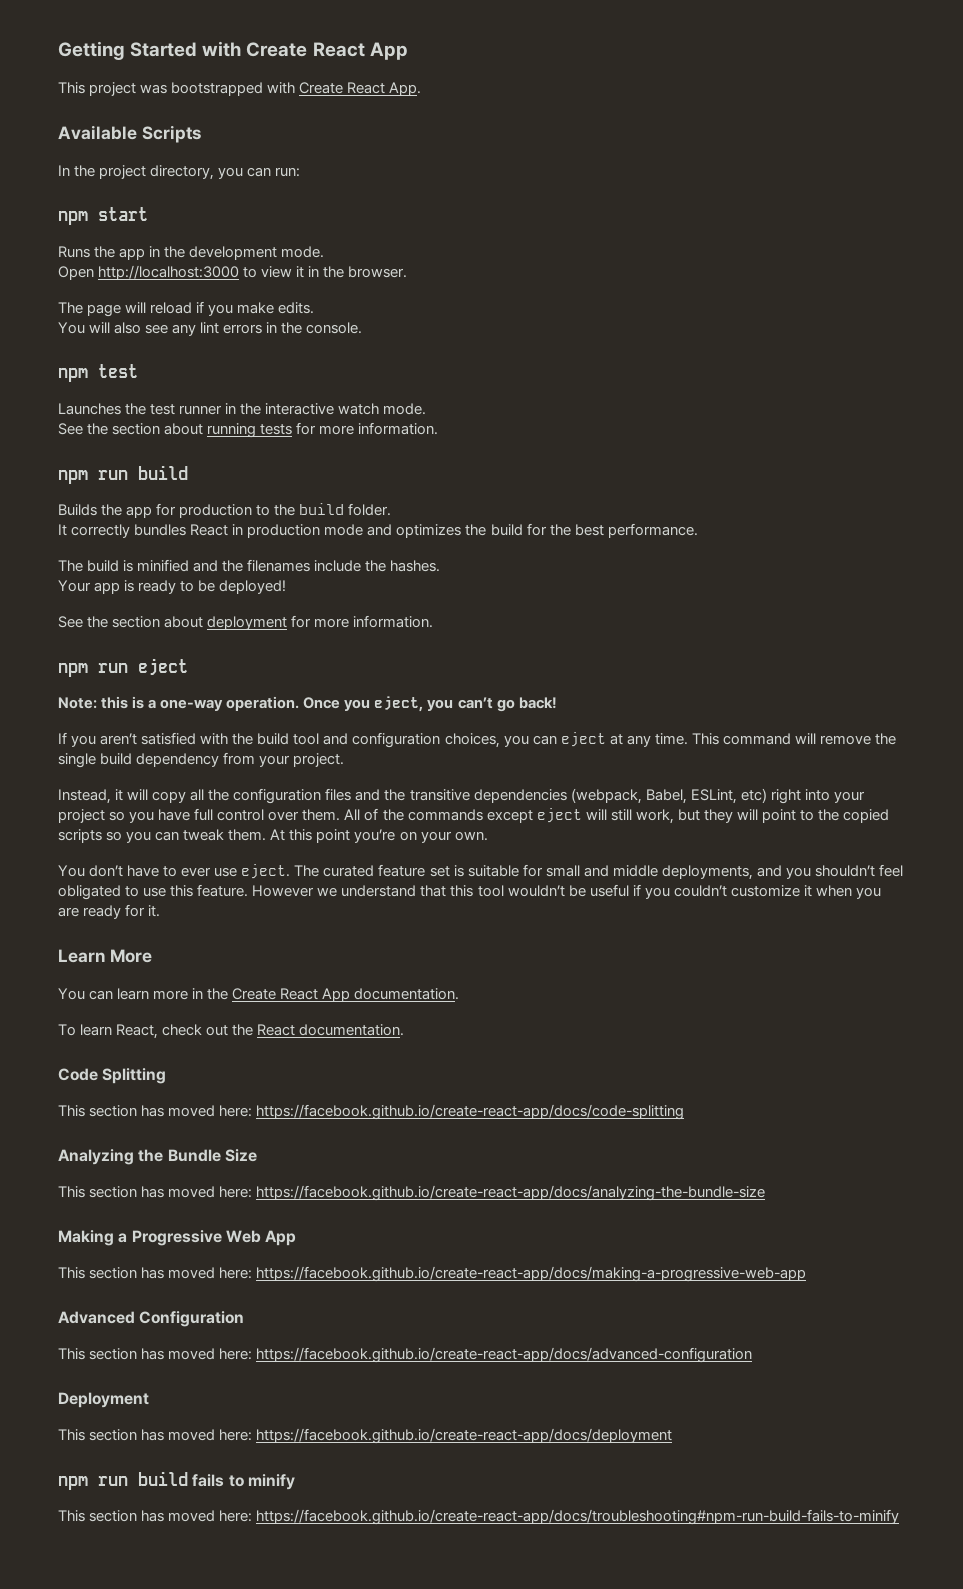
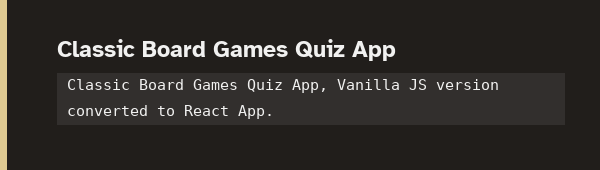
- Getting Started with Create React App
- This project was bootstrapped with Create React App.
- Available Scripts
- In the project directory, you can run:
- npm start
- Runs the app in the development mode.
- Open http://localhost:3000 to view it in the browser.
- The page will reload if you make edits.
- You will also see any lint errors in the console.
- npm test
- Launches the test runner in the interactive watch mode.
- See the section about running tests for more information.
- npm run build
- Builds the app for production to the build folder.
- It correctly bundles React in production mode and optimizes the build for the best performance.
- The build is minified and the filenames include the hashes.
- Your app is ready to be deployed!
- See the section about deployment for more information.
- npm run eject
- Note: this is a one-way operation. Once you eject, you can’t go back!
- If you aren’t satisfied with the build tool and configuration choices, you can eject at any time. This command will remove the single build dependency from your project.
- Instead, it will copy all the configuration files and the transitive dependencies (webpack, Babel, ESLint, etc) right into your project so you have full control over them. All of the commands except eject will still work, but they will point to the copied scripts so you can tweak them. At this point you’re on your own.
- You don’t have to ever use eject. The curated feature set is suitable for small and middle deployments, and you shouldn’t feel obligated to use this feature. However we understand that this tool wouldn’t be useful if you couldn’t customize it when you are ready for it.
- Learn More
- You can learn more in the Create React App documentation.
- To learn React, check out the React documentation.
- Code Splitting
- This section has moved here: https://facebook.github.io/create-react-app/docs/code-splitting
- Analyzing the Bundle Size
- This section has moved here: https://facebook.github.io/create-react-app/docs/analyzing-the-bundle-size
- Making a Progressive Web App
- This section has moved here: https://facebook.github.io/create-react-app/docs/making-a-progressive-web-app
- Advanced Configuration
- This section has moved here: https://facebook.github.io/create-react-app/docs/advanced-configuration
- Deployment
- This section has moved here: https://facebook.github.io/create-react-app/docs/deployment
- npm run build fails to minify
- This section has moved here: https://facebook.github.io/create-react-app/docs/troubleshooting#npm-run-build-fails-to-minify
+ Classic Board Games Quiz App
+ Classic Board Games Quiz App, Vanilla JS version converted to React App.

